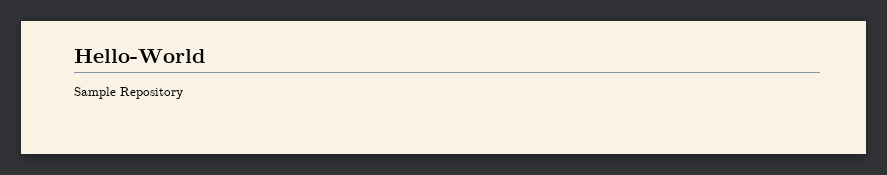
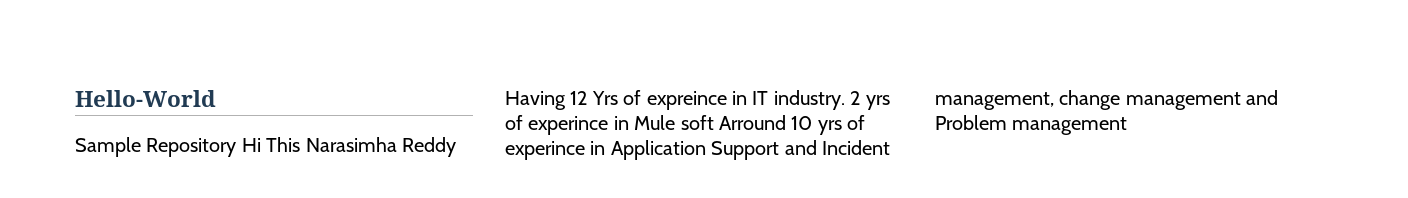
- Sample Repository
+ Sample Repository Hi This Narasimha Reddy Having 12 Yrs of expreince in IT industry. 2 yrs of experince in Mule soft Arround 10 yrs of experince in Application Support and Incident management, change management and Problem management

